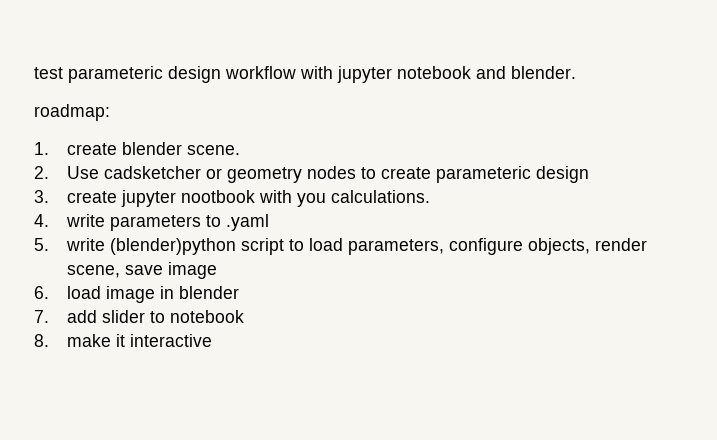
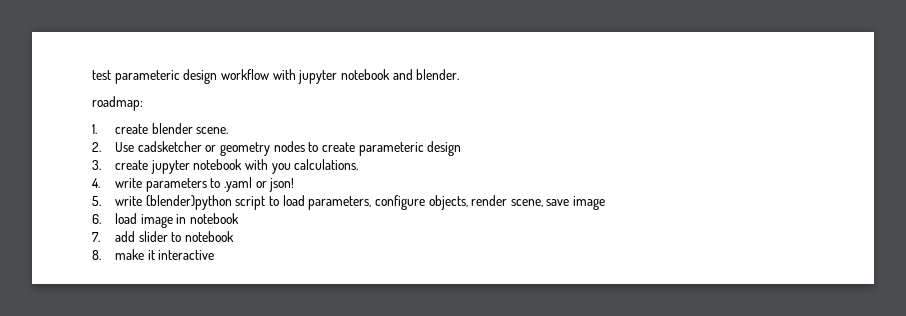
- 3. create jupyter nootbook with you calculations.
+ 3. create jupyter notebook with you calculations.
- 4. write parameters to .yaml
+ 4. write parameters to .yaml or json!
- 6. load image in blender
+ 6. load image in notebook

